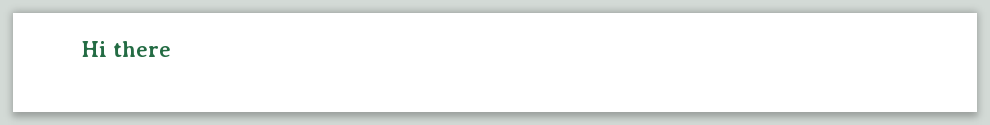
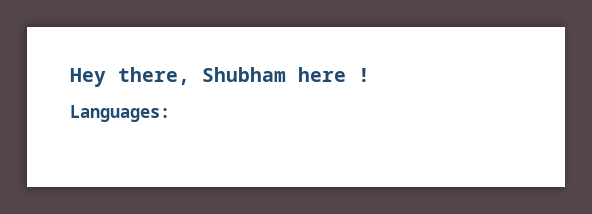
- Hi there
+ Hey there, Shubham here !
+ Languages:

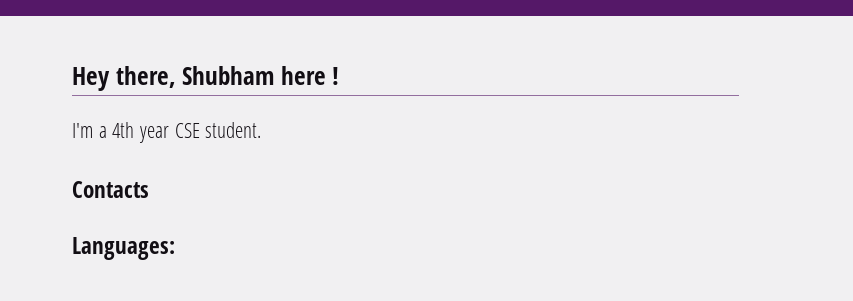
+ I'm a 4th year CSE student.
+ Contacts

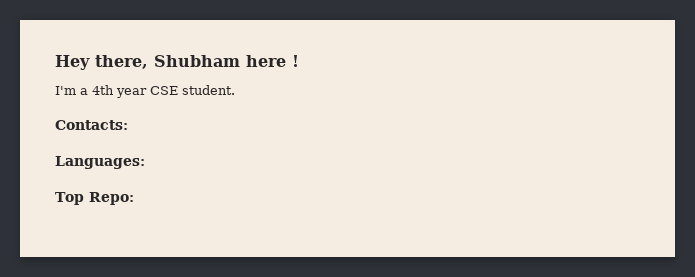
- Contacts
+ Contacts:
+ Top Repo:

